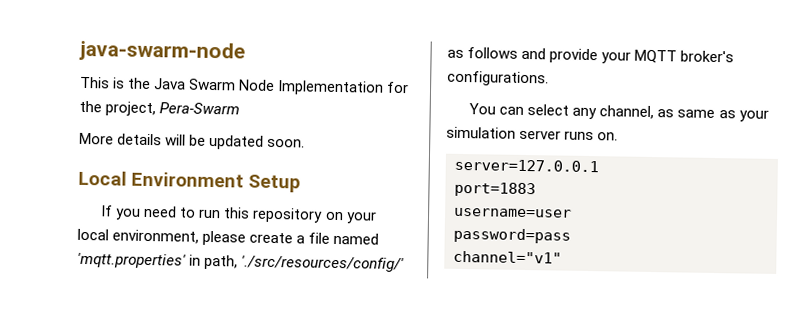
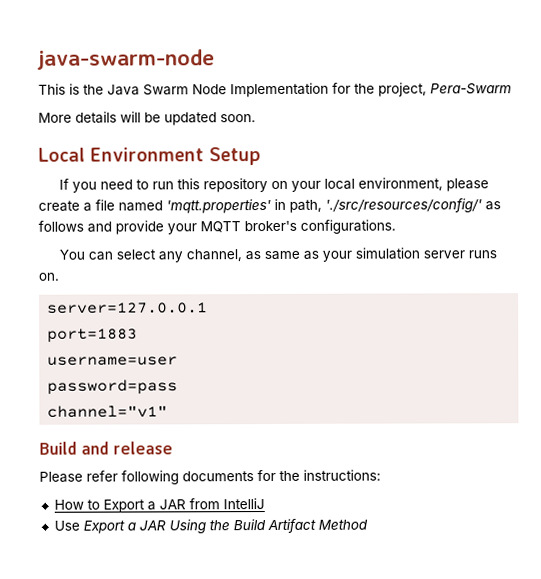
+ Build and release
+ Please refer following documents for the instructions:
+ How to Export a JAR from IntelliJ
+ Use Export a JAR Using the Build Artifact Method

